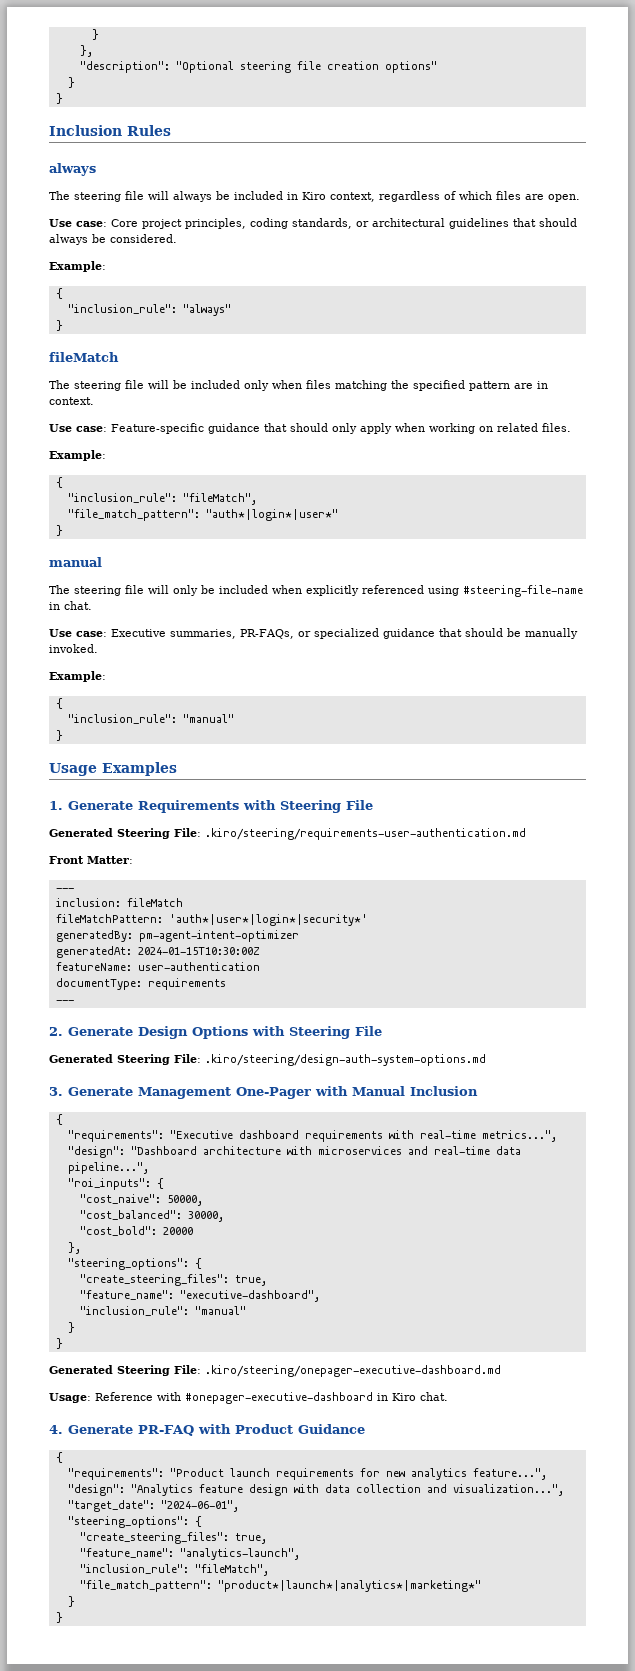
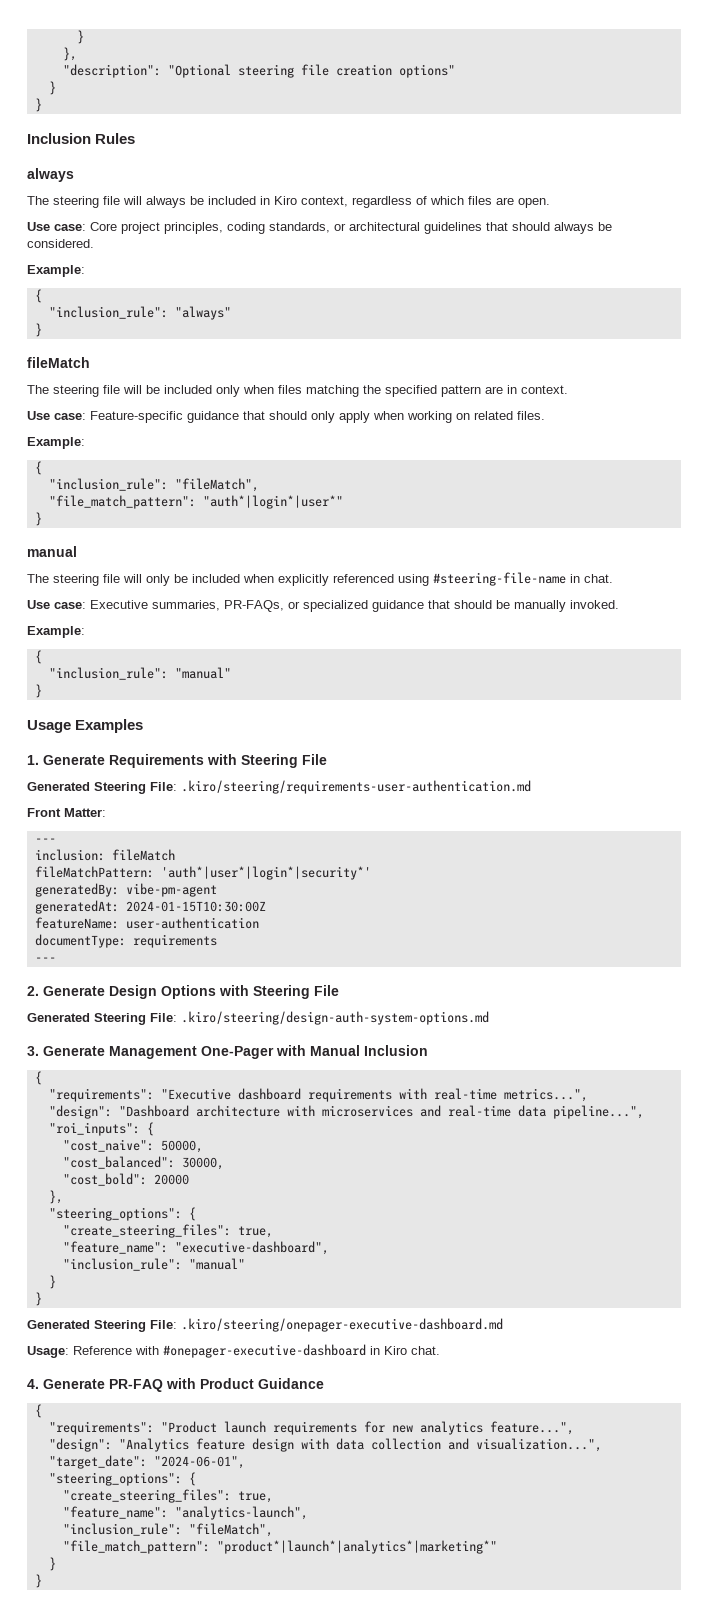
- generatedBy: pm-agent-intent-optimizer
+ generatedBy: vibe-pm-agent

